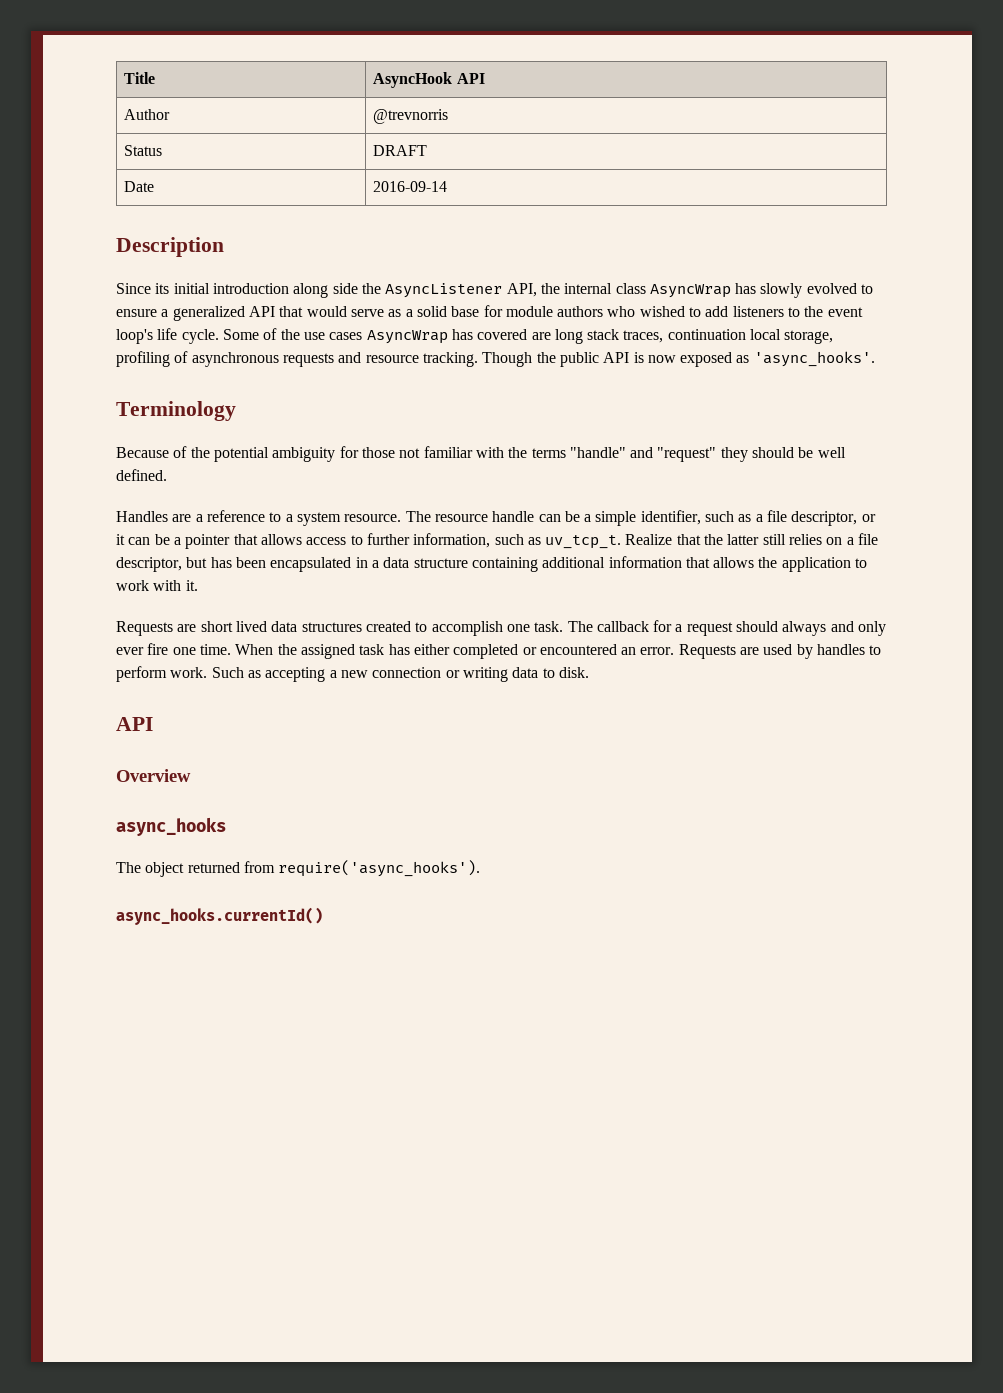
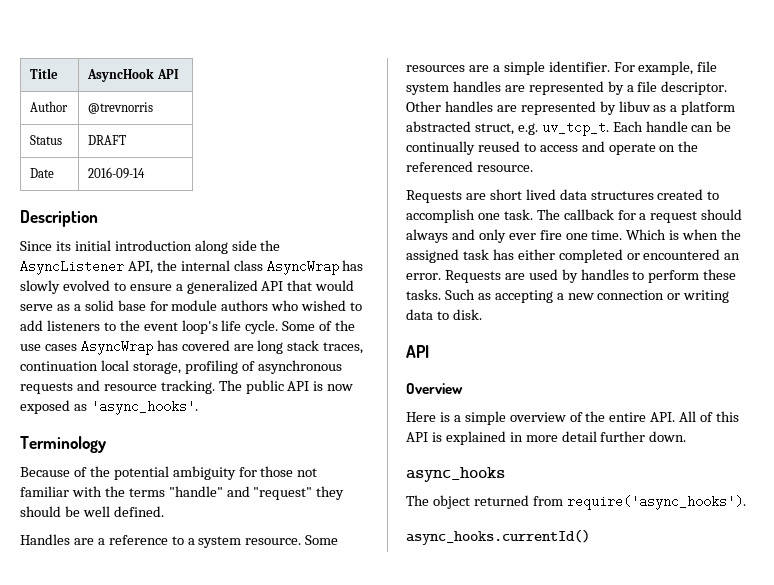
- Though the public API is now exposed as 'async_hooks'.
+ The public API is now exposed as 'async_hooks'.
- The resource handle can be a simple identifier, such as a file descriptor, or it can be a pointer that allows access to further information, such as uv_tcp_t. Realize that the latter still relies on a file descriptor, but has been encapsulated in a data structure containing additional information that allows the application to work with it.
+ Some resources are a simple identifier. For example, file system handles are represented by a file descriptor. Other handles are represented by libuv as a platform abstracted struct, e.g. uv_tcp_t. Each handle can be continually reused to access and operate on the referenced resource.
- When the assigned task has either completed or encountered an error.
+ Which is when the assigned task has either completed or encountered an error.
- Requests are used by handles to perform work.
+ Requests are used by handles to perform these tasks.
+ Here is a simple overview of the entire API. All of this API is explained in more detail further down.

